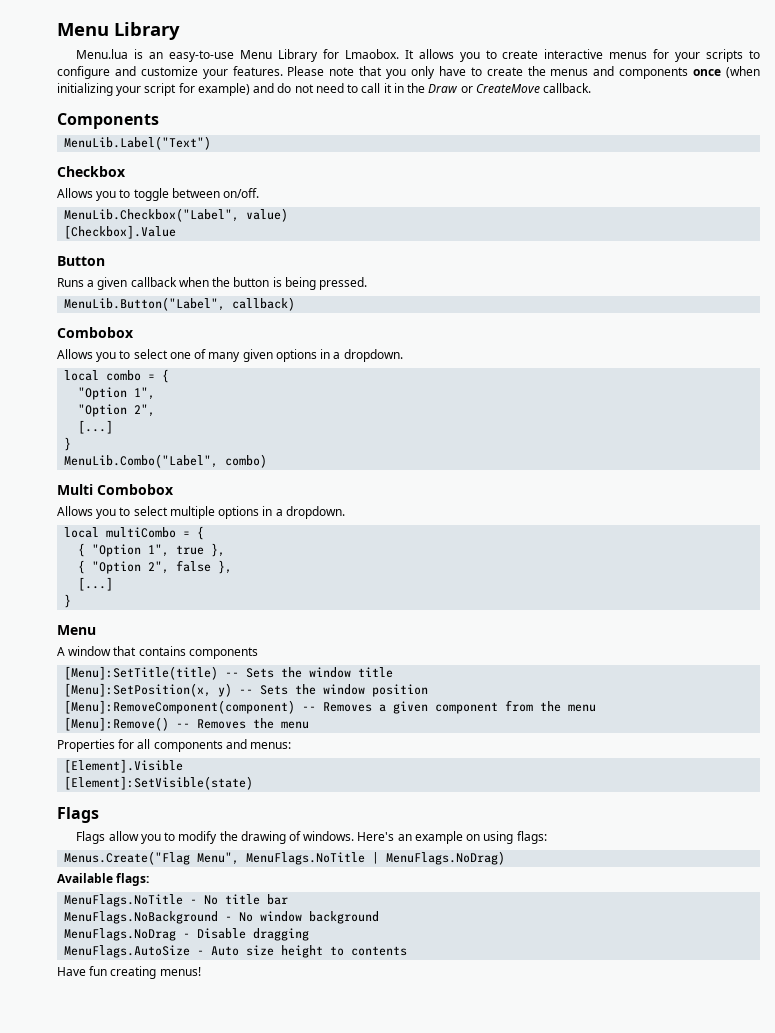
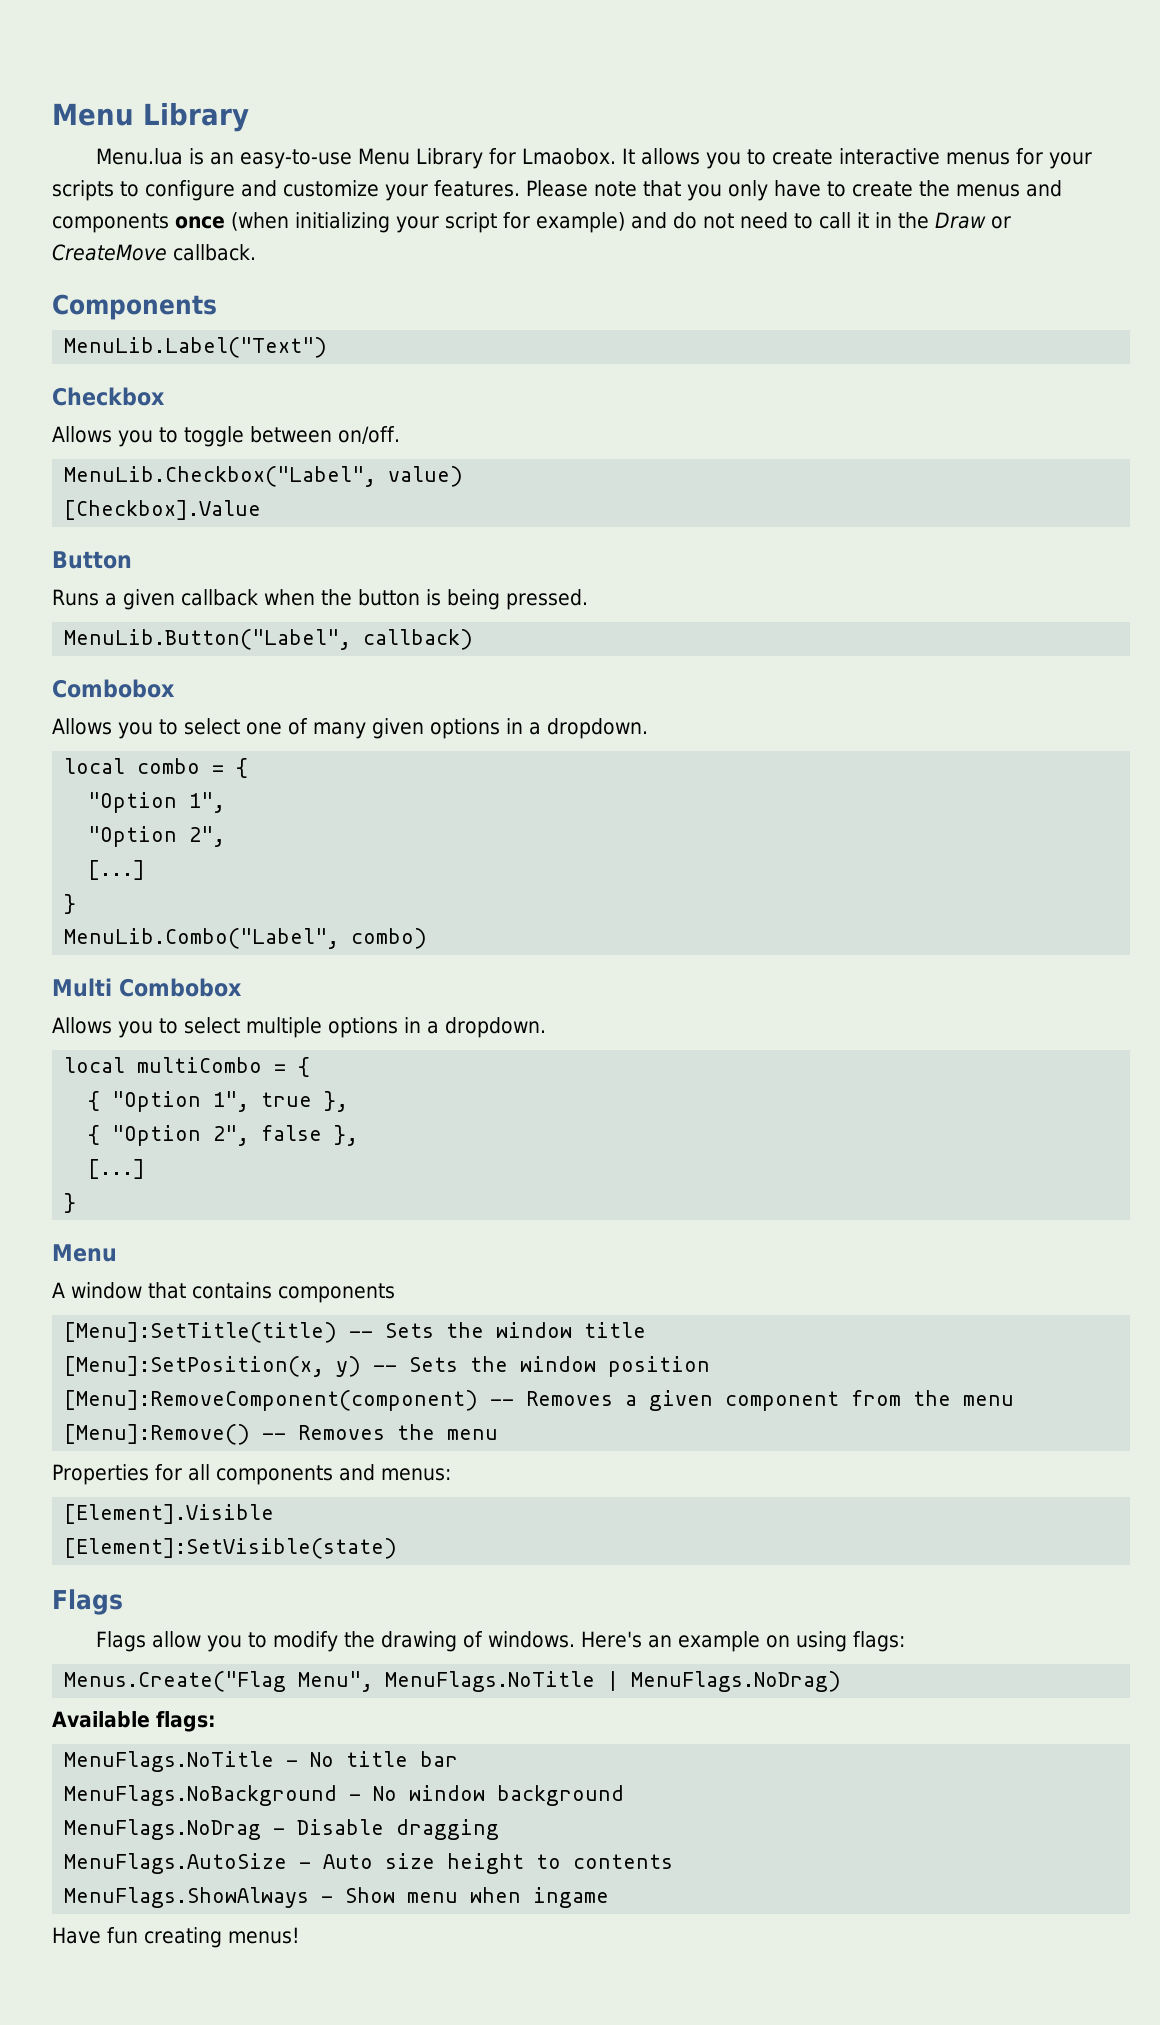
+ MenuFlags.ShowAlways - Show menu when ingame

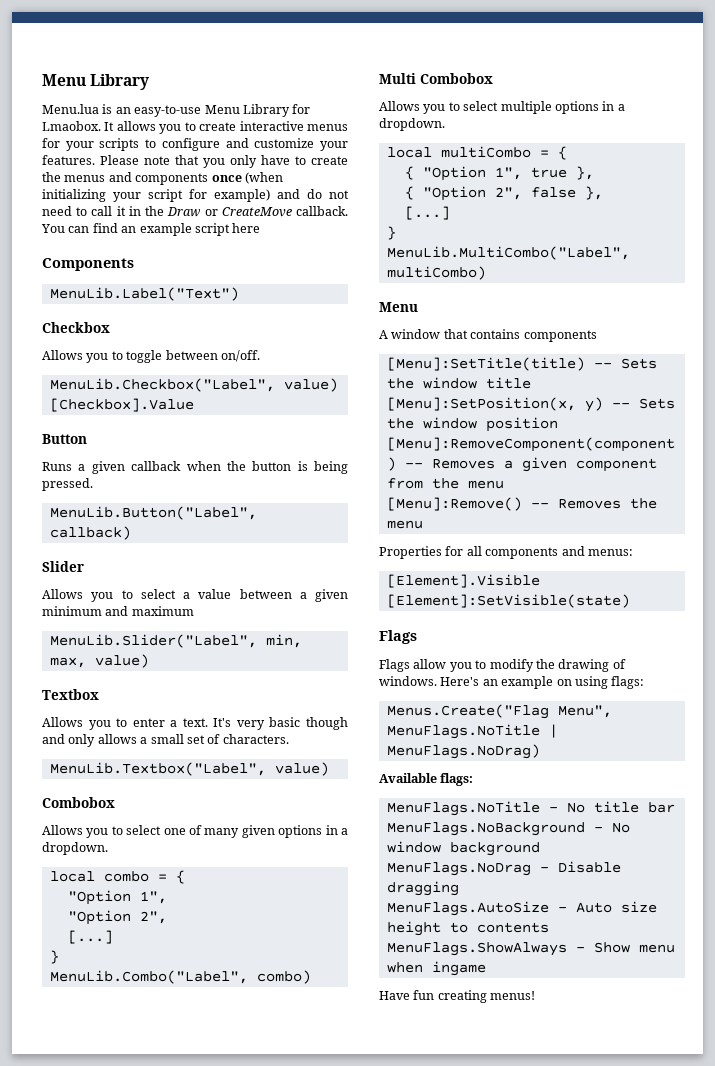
+ You can find an example script here
+ Slider
+ Allows you to select a value between a given minimum and maximum
+ MenuLib.Slider("Label", min, max, value)
+ Textbox
+ Allows you to enter a text. It's very basic though and only allows a small set of characters.
+ MenuLib.Textbox("Label", value)
+ MenuLib.MultiCombo("Label", multiCombo)

